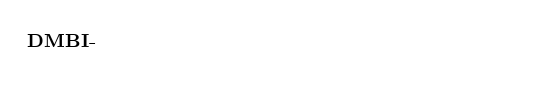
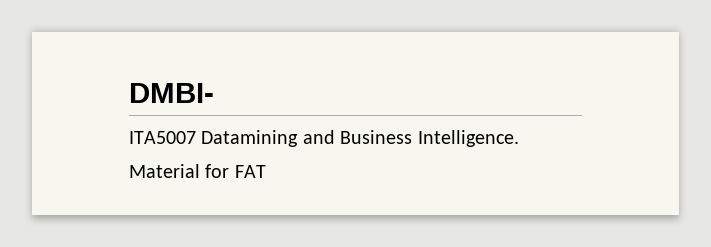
+ ITA5007 Datamining and Business Intelligence.
+ Material for FAT

